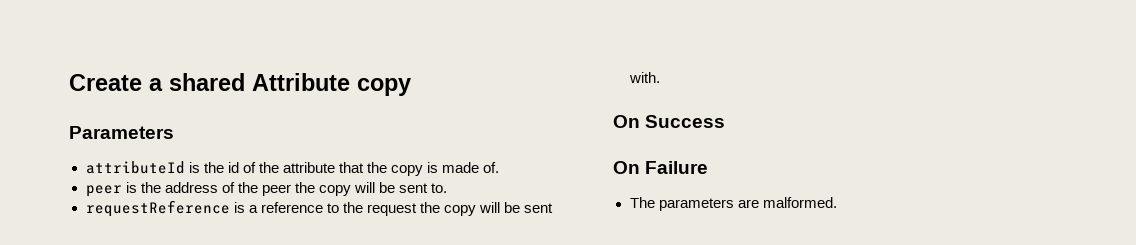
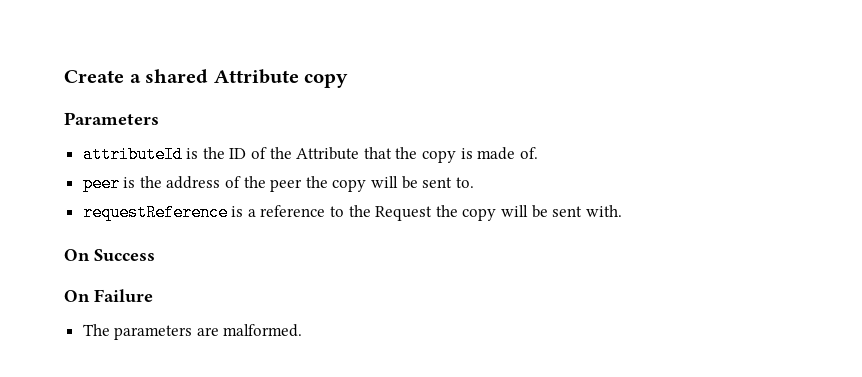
- attributeId is the id of the attribute that the copy is made of.
+ attributeId is the ID of the Attribute that the copy is made of.
- requestReference is a reference to the request the copy will be sent with.
+ requestReference is a reference to the Request the copy will be sent with.

